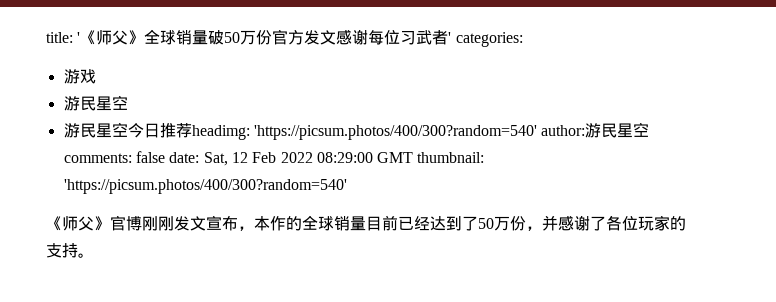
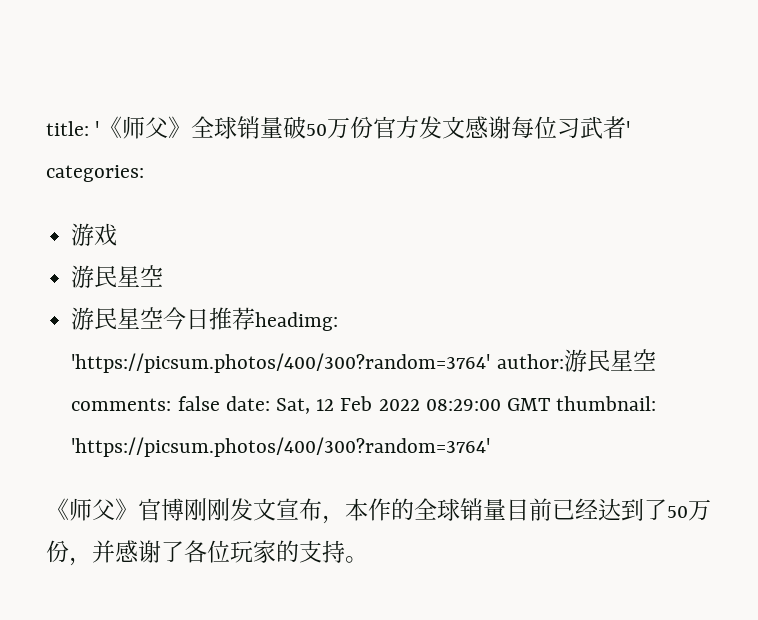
- 游民星空今日推荐headimg: 'https://picsum.photos/400/300?random=540' author:游民星空comments: false date: Sat, 12 Feb 2022 08:29:00 GMT thumbnail: 'https://picsum.photos/400/300?random=540'
+ 游民星空今日推荐headimg: 'https://picsum.photos/400/300?random=3764' author:游民星空comments: false date: Sat, 12 Feb 2022 08:29:00 GMT thumbnail: 'https://picsum.photos/400/300?random=3764'

